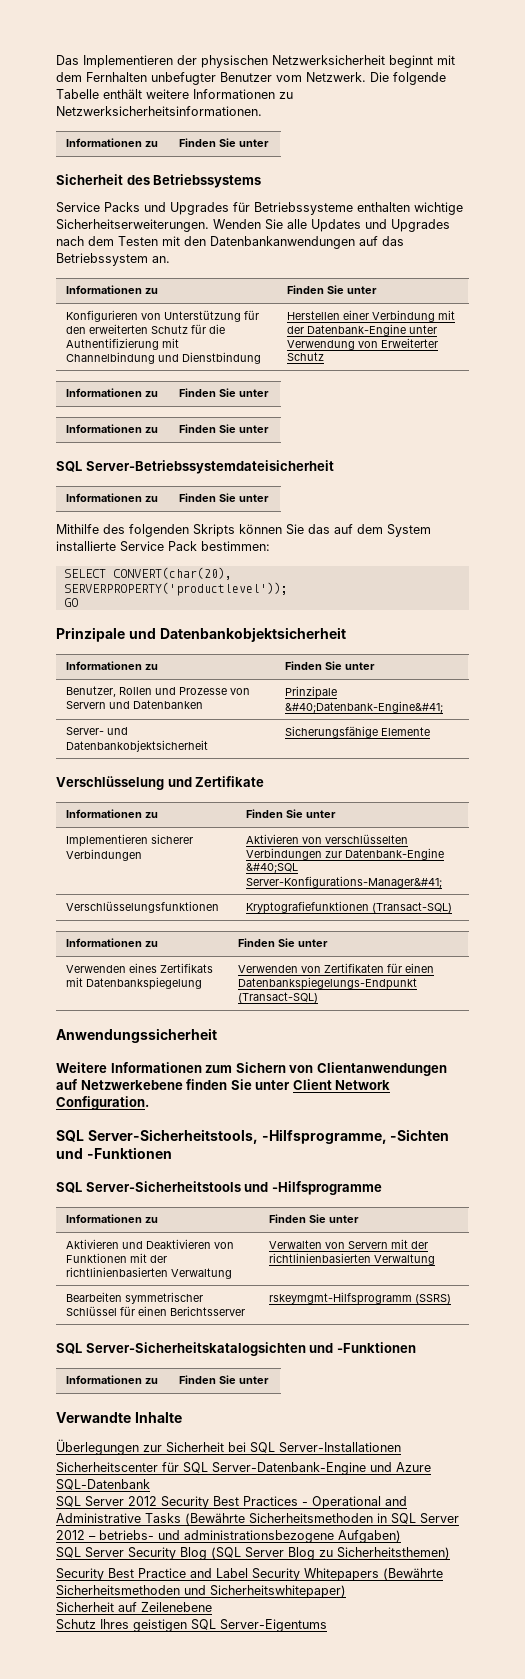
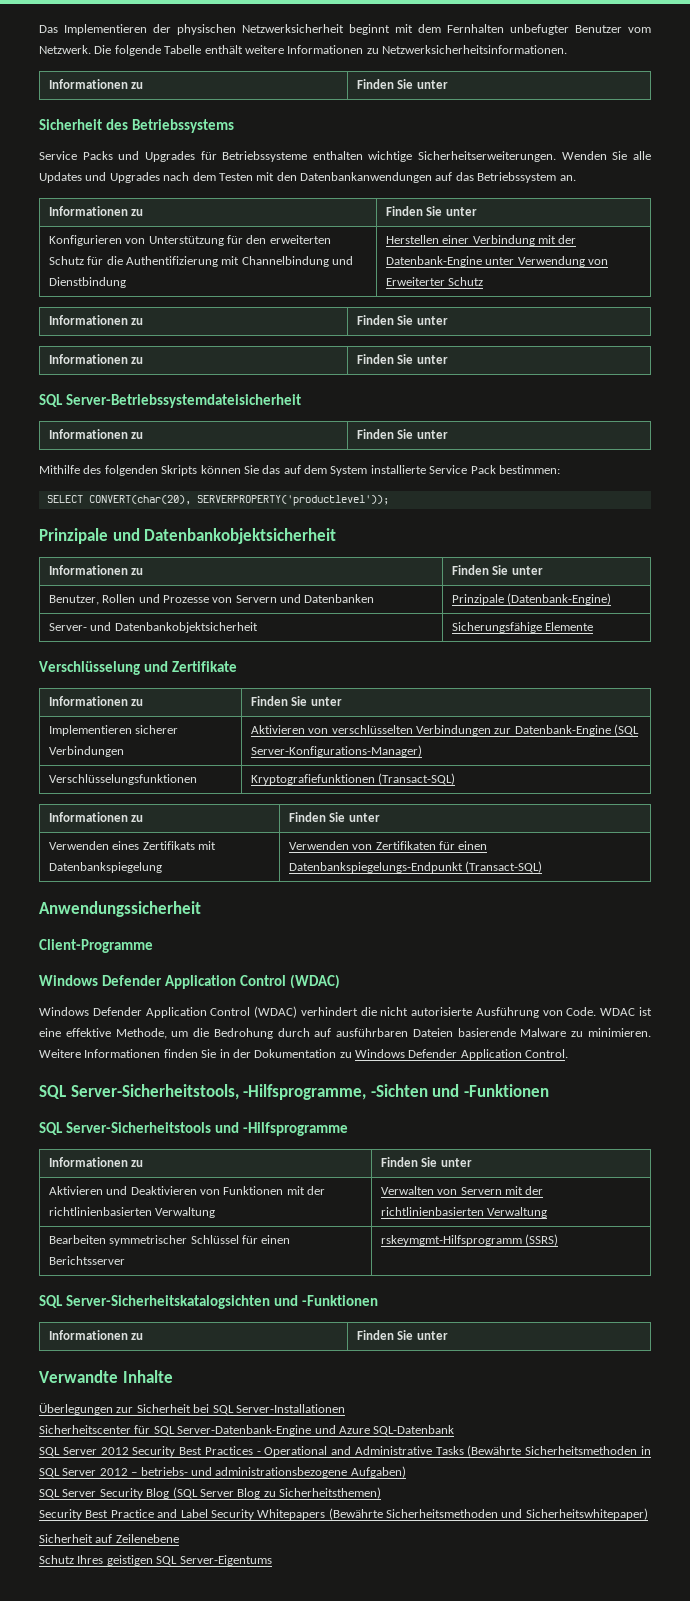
- GO
- Benutzer, Rollen und Prozesse von Servern und Datenbanken | Prinzipale &#40;Datenbank-Engine&#41;
+ Benutzer, Rollen und Prozesse von Servern und Datenbanken | Prinzipale (Datenbank-Engine)
- Implementieren sicherer Verbindungen | Aktivieren von verschlüsselten Verbindungen zur Datenbank-Engine &#40;SQL Server-Konfigurations-Manager&#41;
+ Implementieren sicherer Verbindungen | Aktivieren von verschlüsselten Verbindungen zur Datenbank-Engine (SQL Server-Konfigurations-Manager)
- Weitere Informationen zum Sichern von Clientanwendungen auf Netzwerkebene finden Sie unter Client Network Configuration.
+ Client-Programme
+ Windows Defender Application Control (WDAC)
+ Windows Defender Application Control (WDAC) verhindert die nicht autorisierte Ausführung von Code. WDAC ist eine effektive Methode, um die Bedrohung durch auf ausführbaren Dateien basierende Malware zu minimieren. Weitere Informationen finden Sie in der Dokumentation zu Windows Defender Application Control.

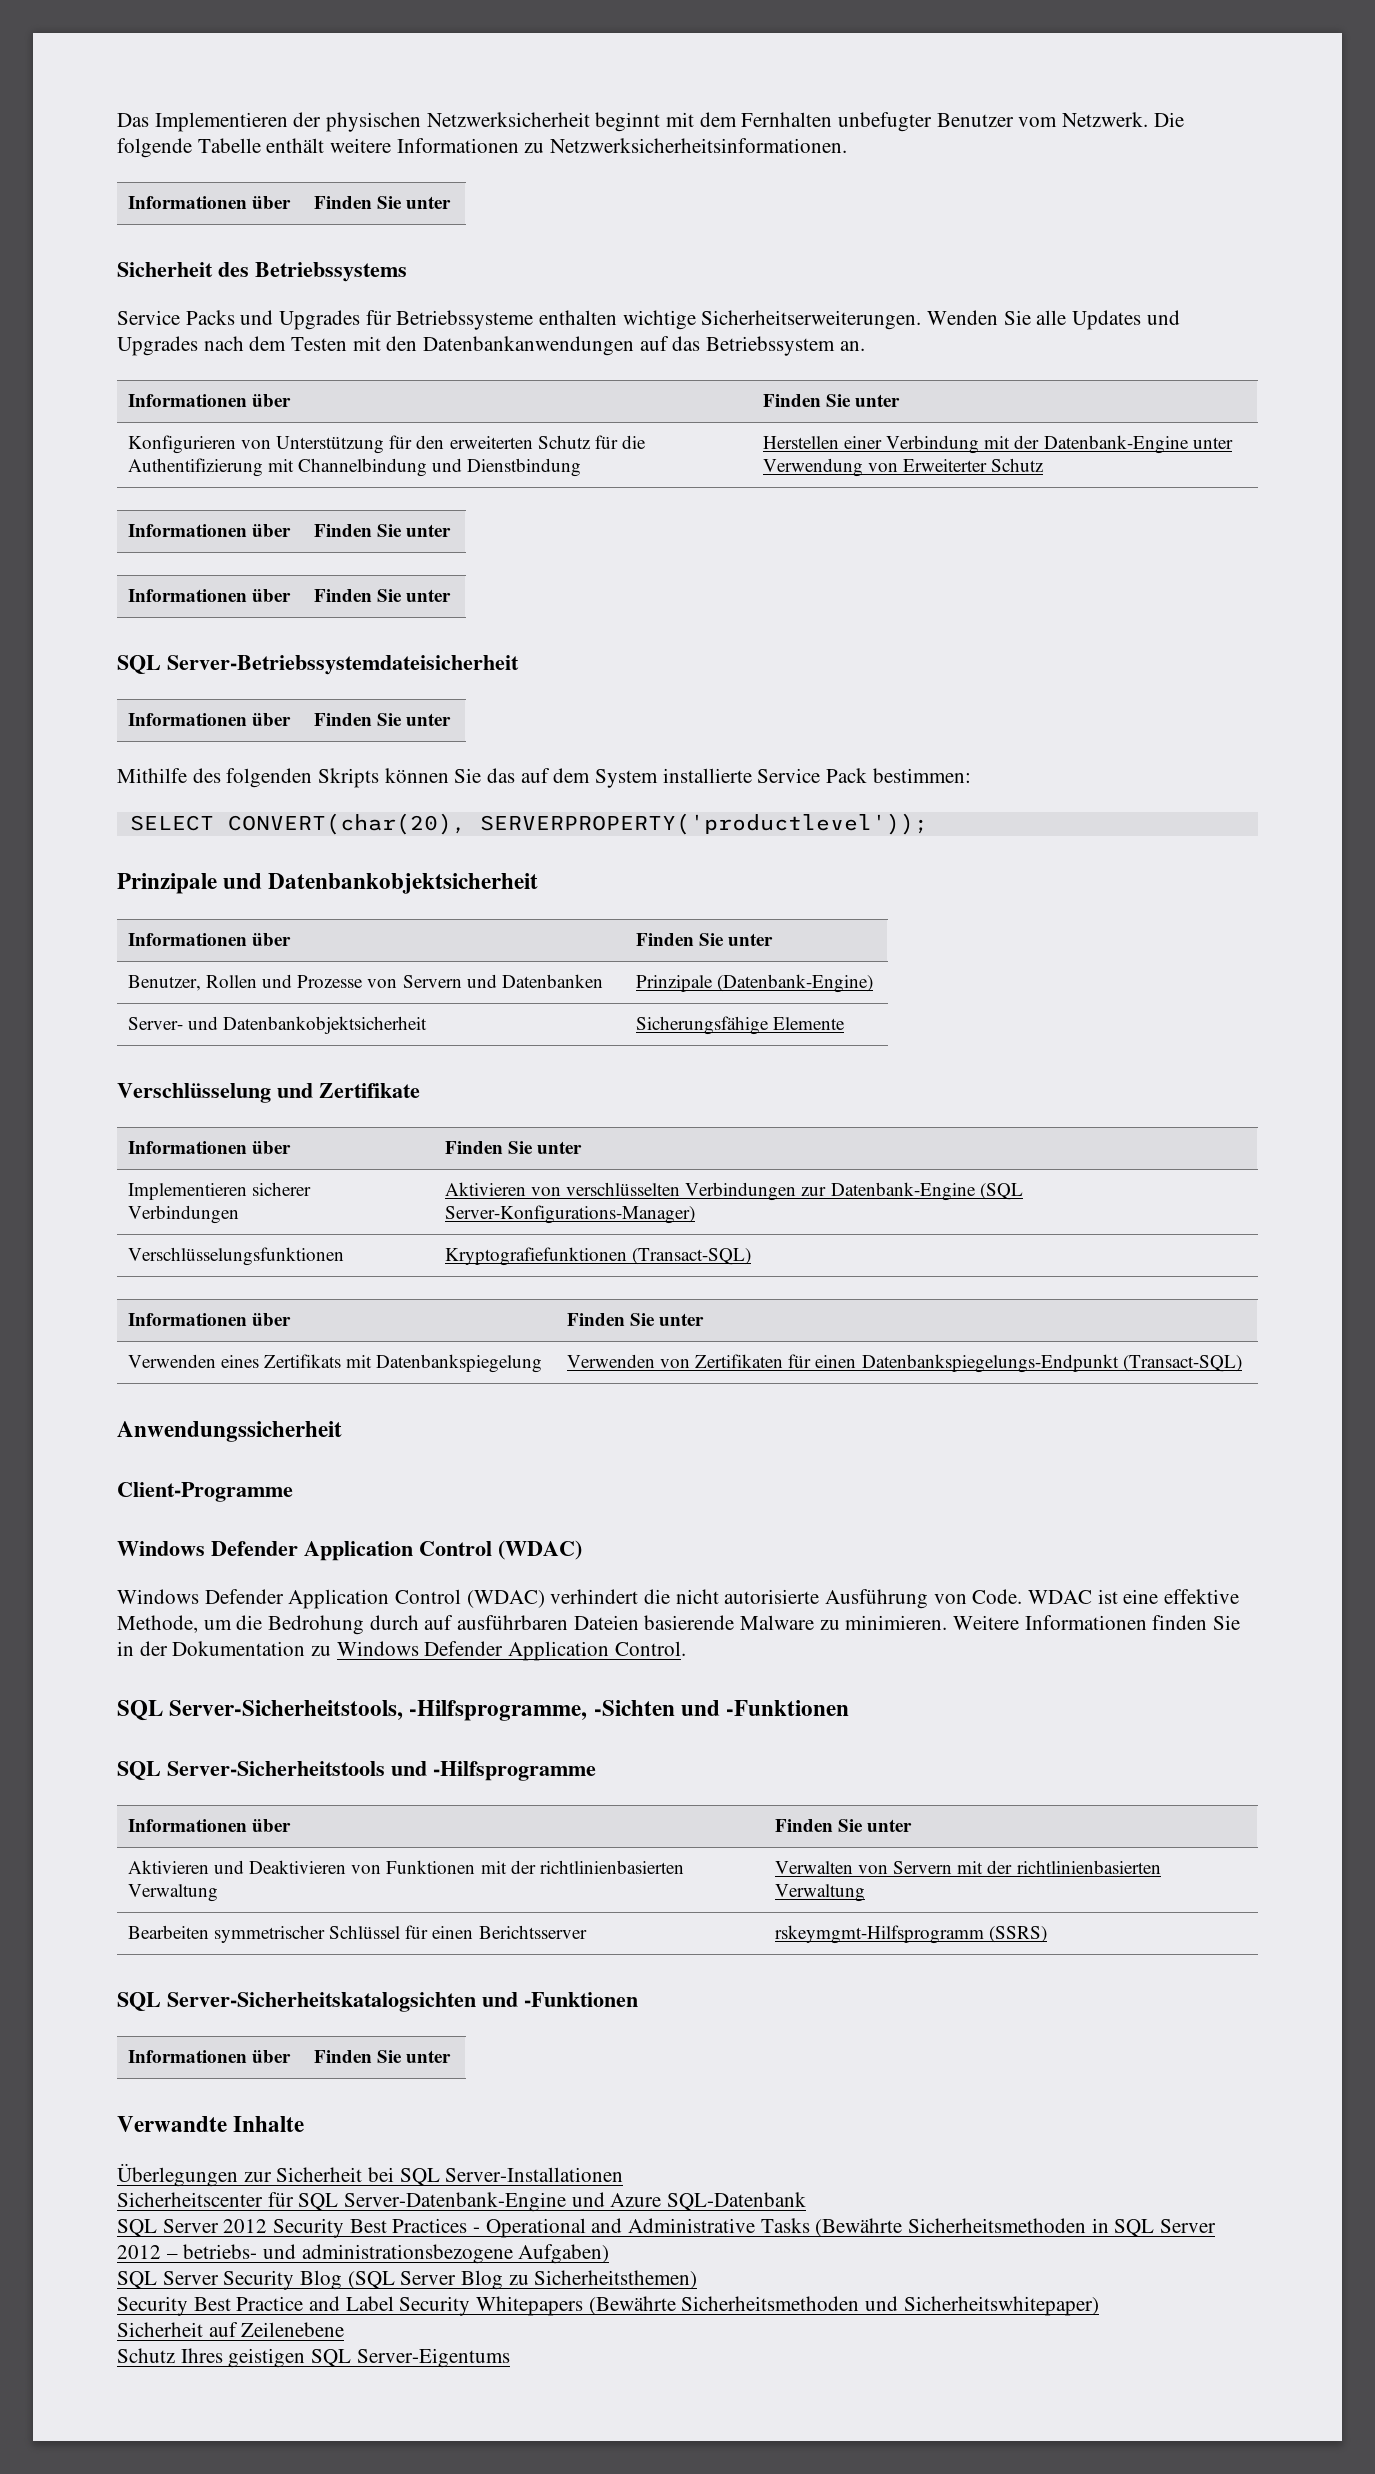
  Die folgende Tabelle enthält weitere Informationen zu Netzwerksicherheitsinformationen.
- Informationen zu | Finden Sie unter
+ Informationen über | Finden Sie unter
  Wenden Sie alle Updates und Upgrades nach dem Testen mit den Datenbankanwendungen auf das Betriebssystem an.
- Informationen zu | Finden Sie unter
+ Informationen über | Finden Sie unter
  Konfigurieren von Unterstützung für den erweiterten Schutz für die Authentifizierung mit Channelbindung und Dienstbindung | Herstellen einer Verbindung mit der Datenbank-Engine unter Verwendung von Erweiterter Schutz
- Informationen zu | Finden Sie unter
- Informationen zu | Finden Sie unter
+ Informationen über | Finden Sie unter
+ Informationen über | Finden Sie unter
  SQL Server-Betriebssystemdateisicherheit
- Informationen zu | Finden Sie unter
+ Informationen über | Finden Sie unter
  Prinzipale und Datenbankobjektsicherheit
- Informationen zu | Finden Sie unter
+ Informationen über | Finden Sie unter
  Verschlüsselung und Zertifikate
- Informationen zu | Finden Sie unter
+ Informationen über | Finden Sie unter
  Verschlüsselungsfunktionen | Kryptografiefunktionen (Transact-SQL)
- Informationen zu | Finden Sie unter
+ Informationen über | Finden Sie unter
  SQL Server-Sicherheitstools und -Hilfsprogramme
- Informationen zu | Finden Sie unter
+ Informationen über | Finden Sie unter
  SQL Server-Sicherheitskatalogsichten und -Funktionen
- Informationen zu | Finden Sie unter
+ Informationen über | Finden Sie unter

